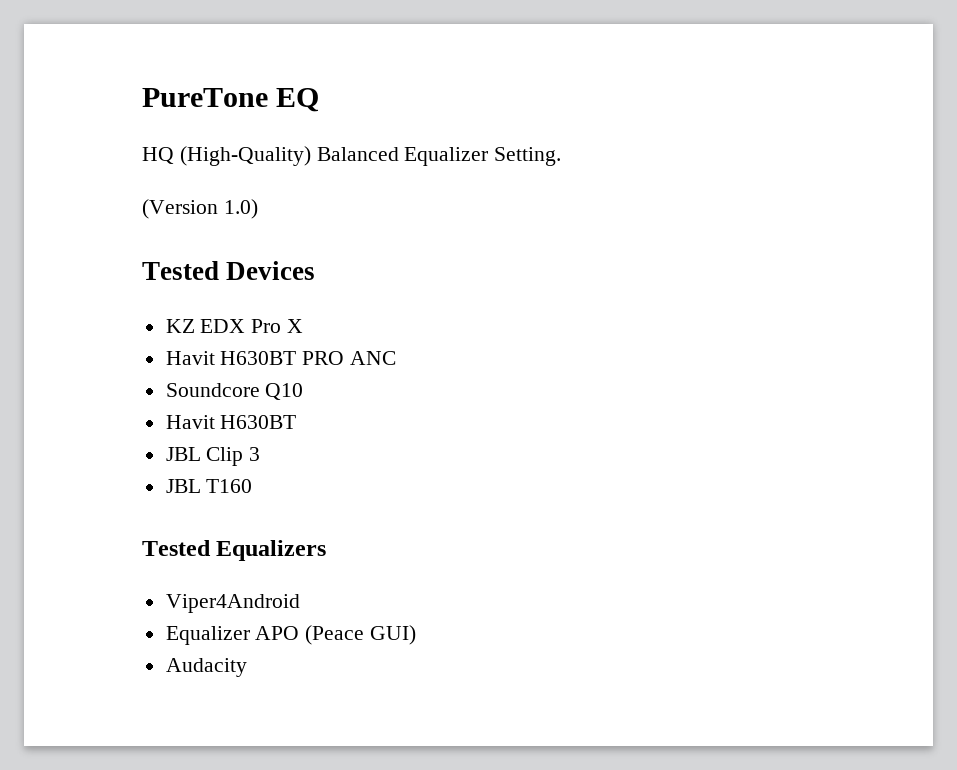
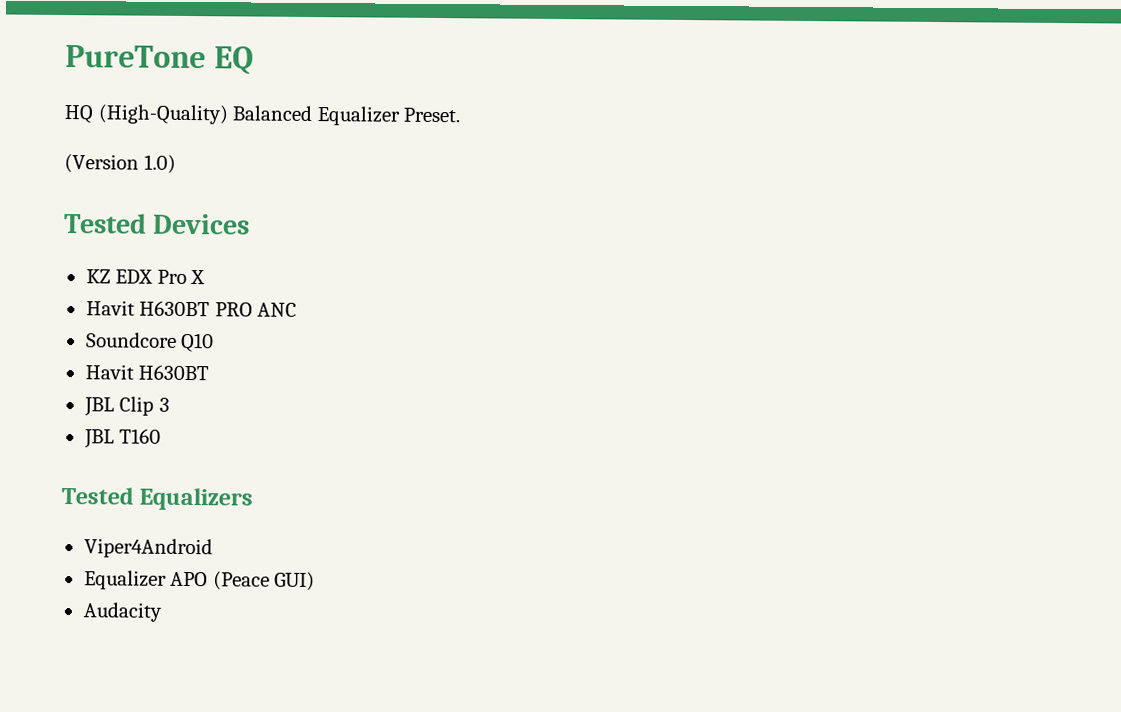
- HQ (High-Quality) Balanced Equalizer Setting.
+ HQ (High-Quality) Balanced Equalizer Preset.

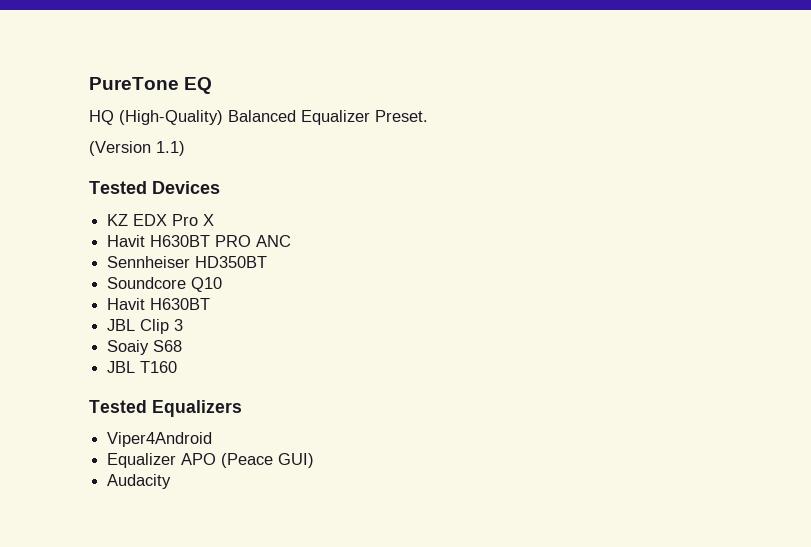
- (Version 1.0)
+ (Version 1.1)
+ Sennheiser HD350BT
+ Soaiy S68

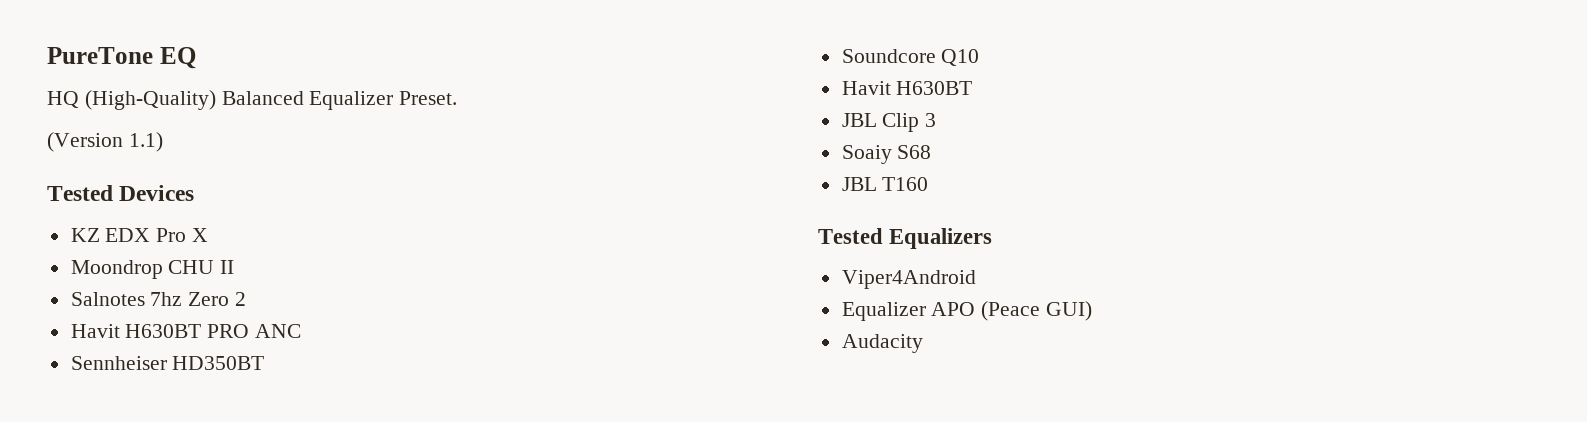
+ Moondrop CHU II
+ Salnotes 7hz Zero 2

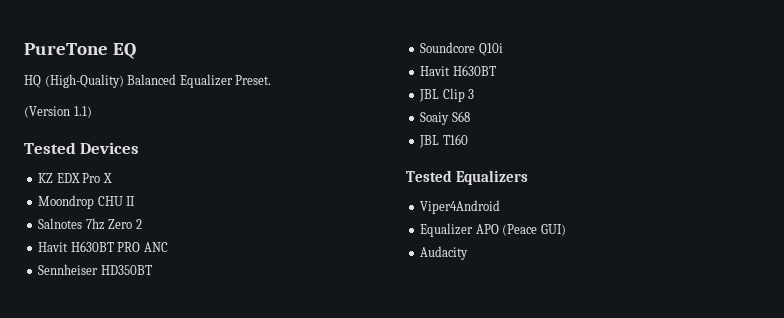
- Soundcore Q10
+ Soundcore Q10i

